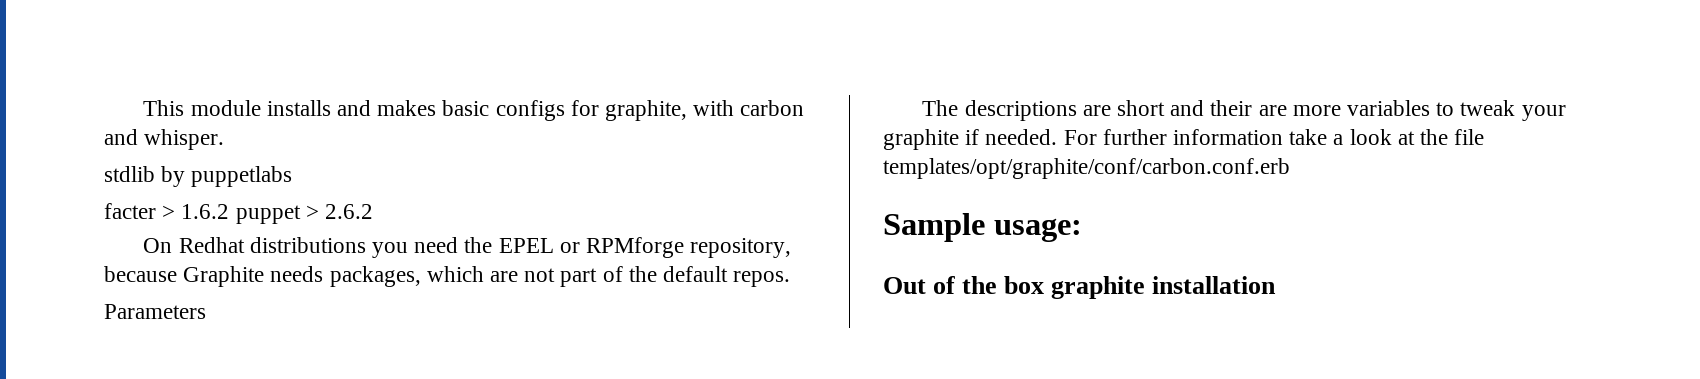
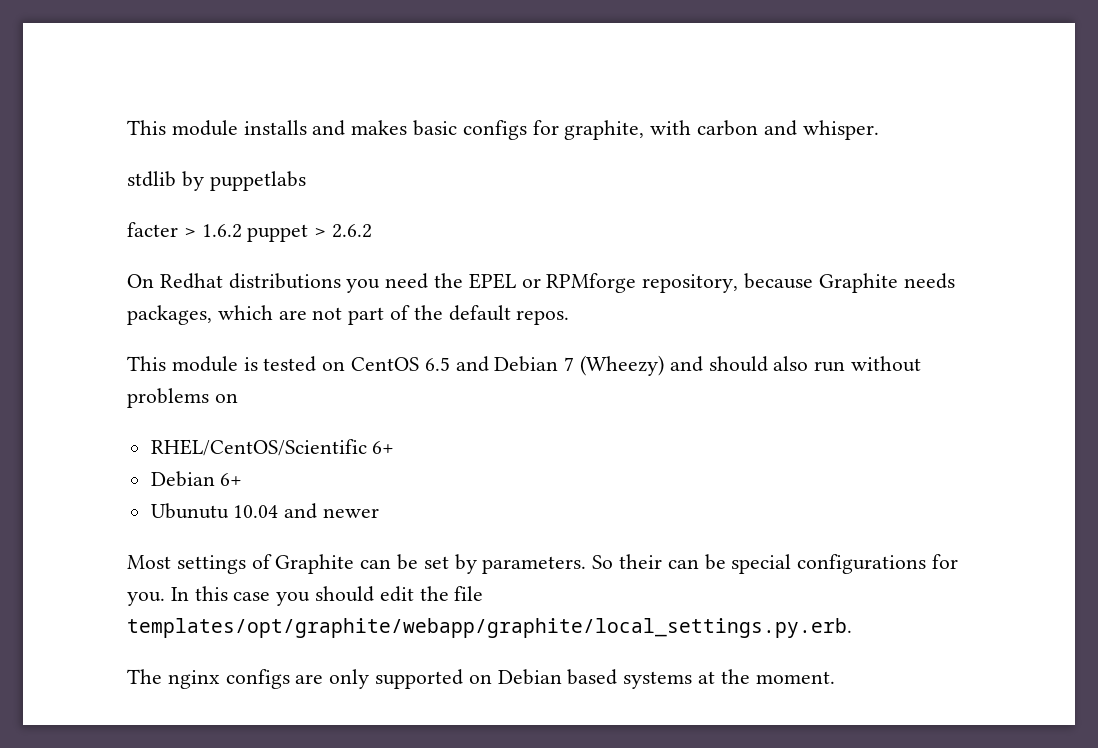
- Parameters
- The descriptions are short and their are more variables to tweak your graphite if needed. For further information take a look at the file templates/opt/graphite/conf/carbon.conf.erb
- Sample usage:
- Out of the box graphite installation
+ This module is tested on CentOS 6.5 and Debian 7 (Wheezy) and should also run without problems on
+ RHEL/CentOS/Scientific 6+
+ Debian 6+
+ Ubunutu 10.04 and newer
+ Most settings of Graphite can be set by parameters. So their can be special configurations for you. In this case you should edit the file templates/opt/graphite/webapp/graphite/local_settings.py.erb.
+ The nginx configs are only supported on Debian based systems at the moment.

